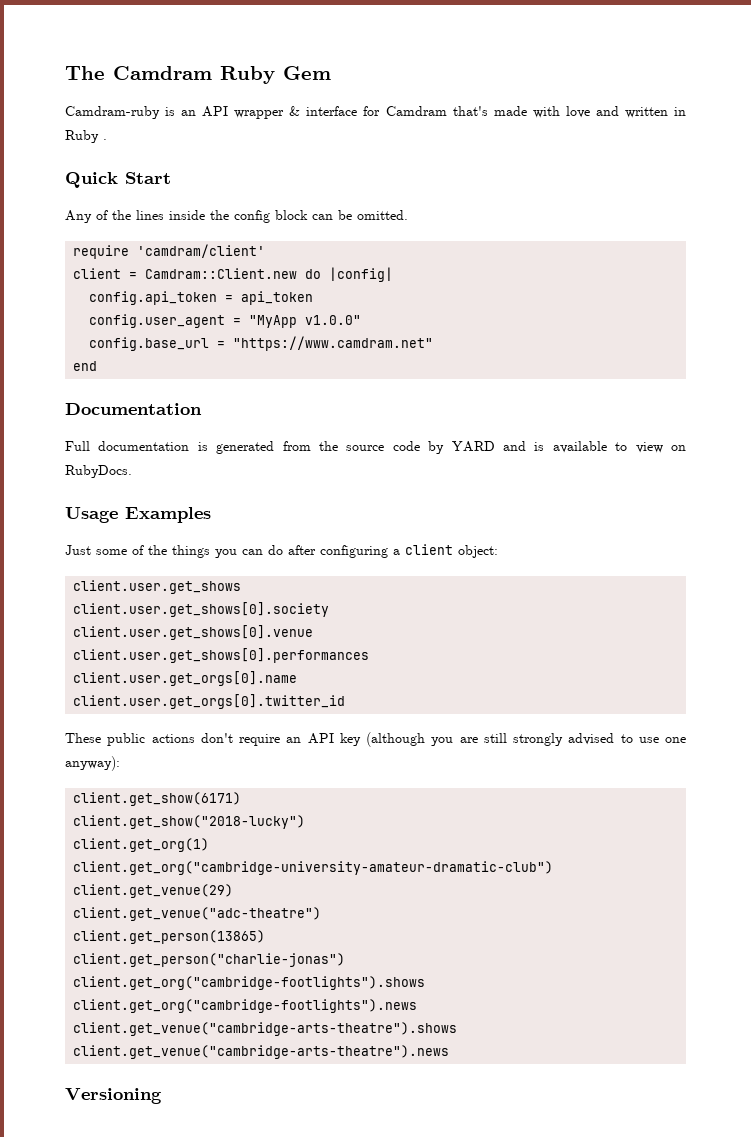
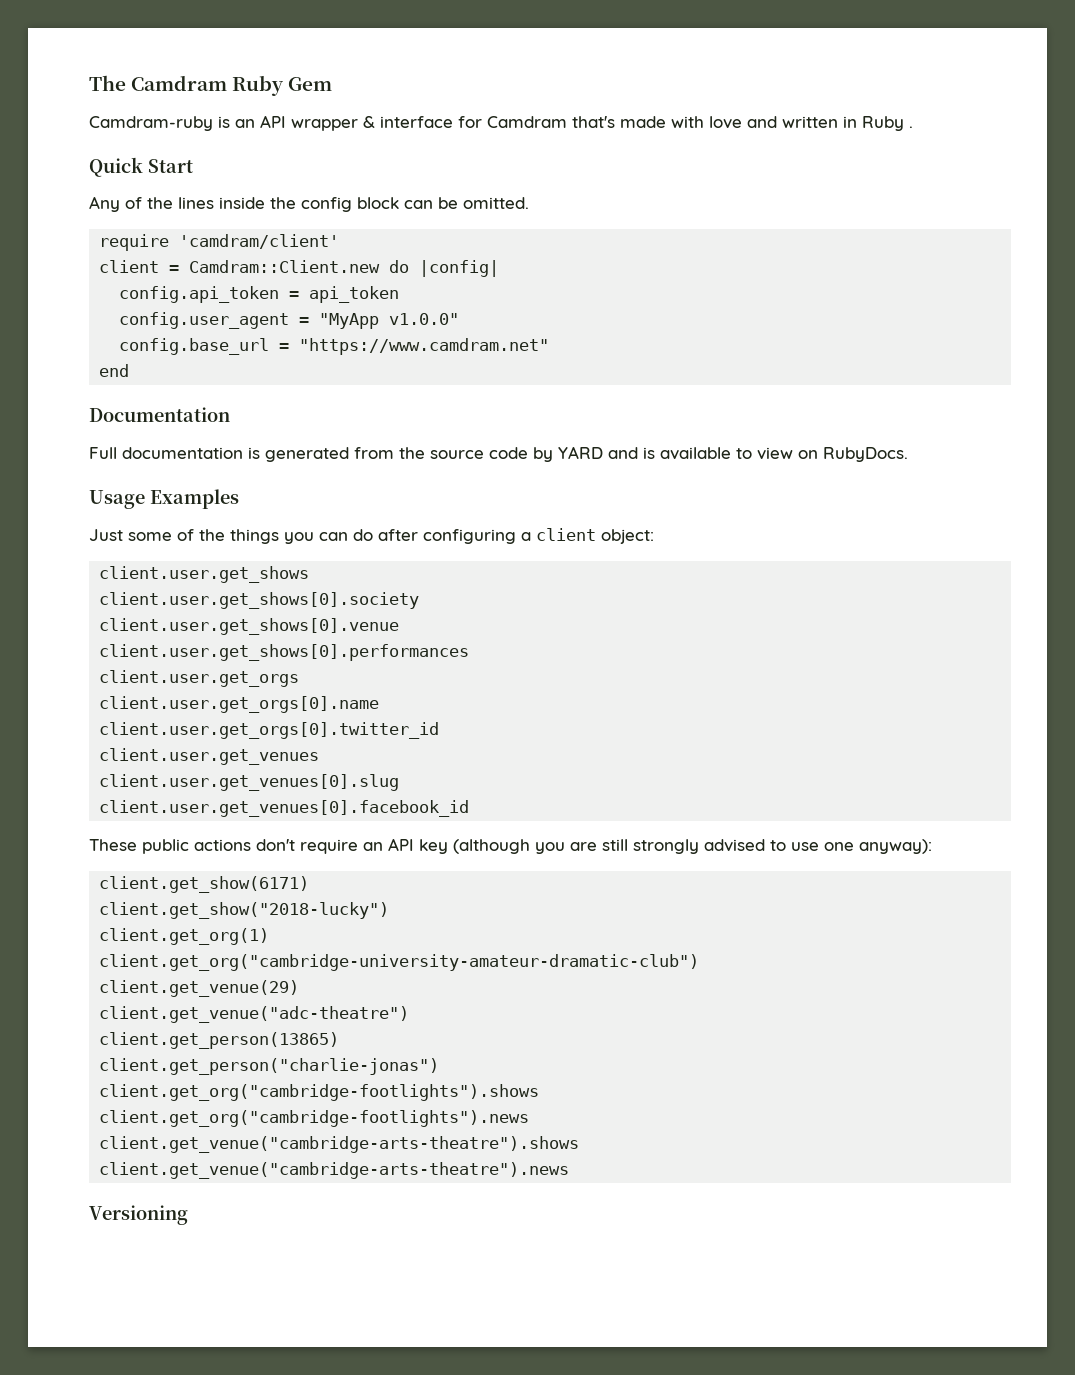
+ client.user.get_orgs
+ client.user.get_venues
+ client.user.get_venues[0].slug
+ client.user.get_venues[0].facebook_id

